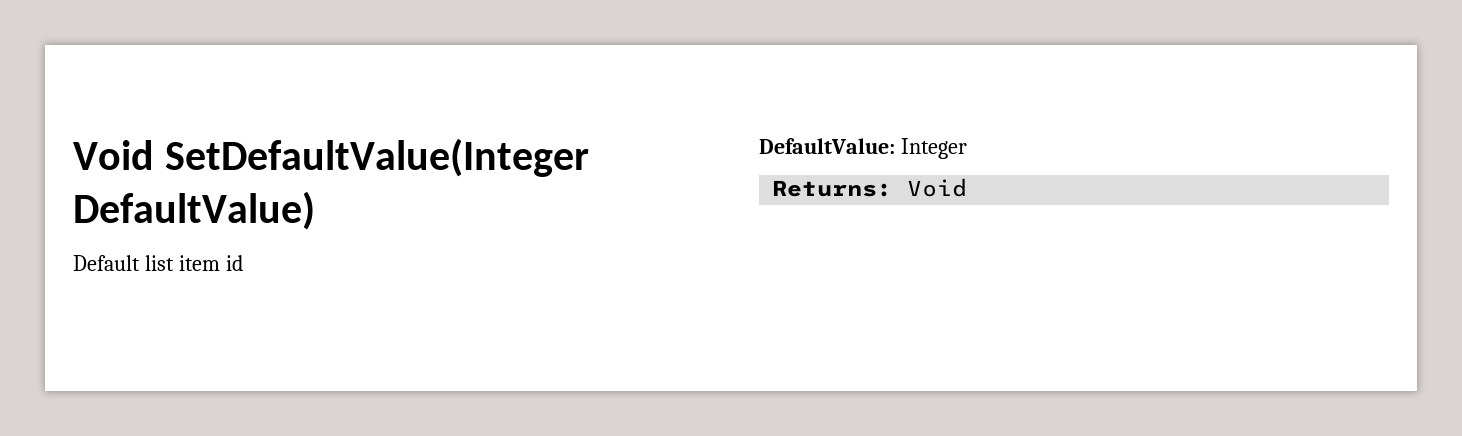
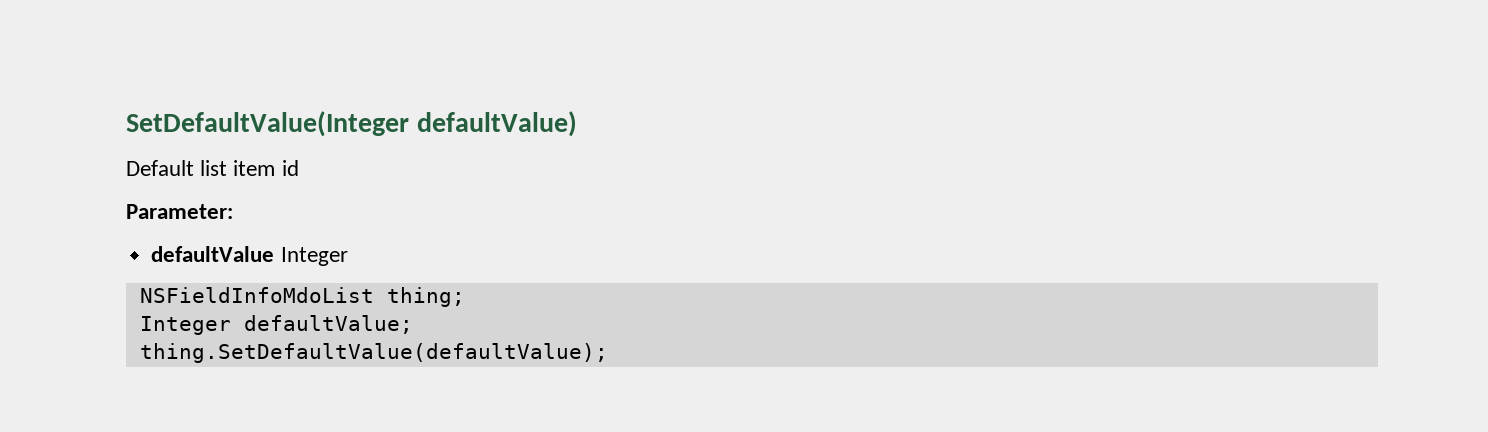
- Void SetDefaultValue(Integer DefaultValue)
+ SetDefaultValue(Integer defaultValue)
- DefaultValue: Integer
+ Parameter:
+ defaultValue Integer
- Returns: Void
+ NSFieldInfoMdoList thing;
+ Integer defaultValue;
+ thing.SetDefaultValue(defaultValue);

